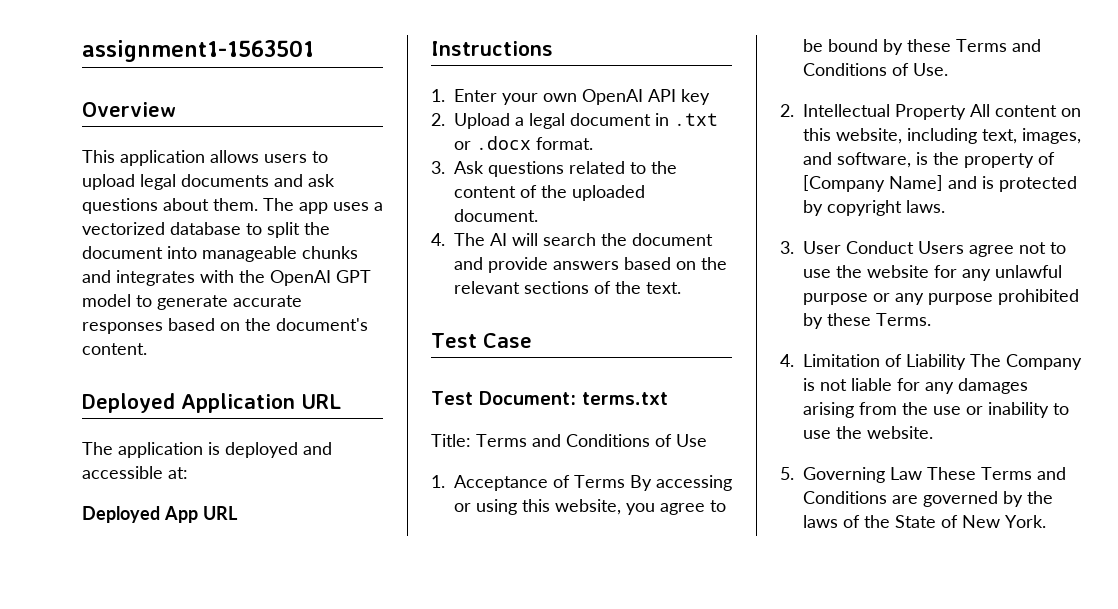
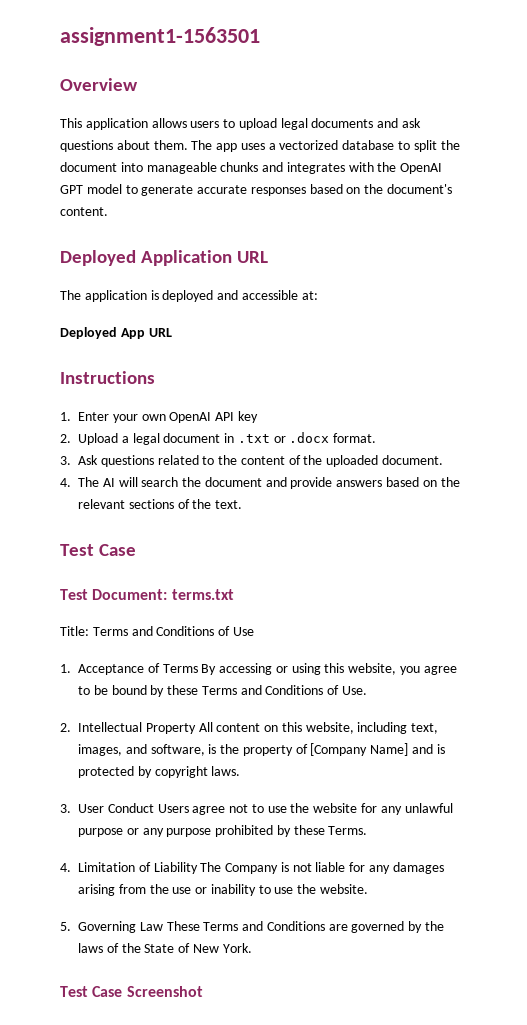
+ Test Case Screenshot

